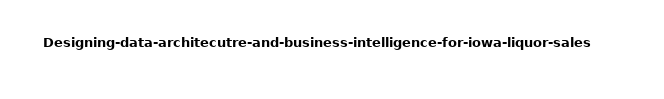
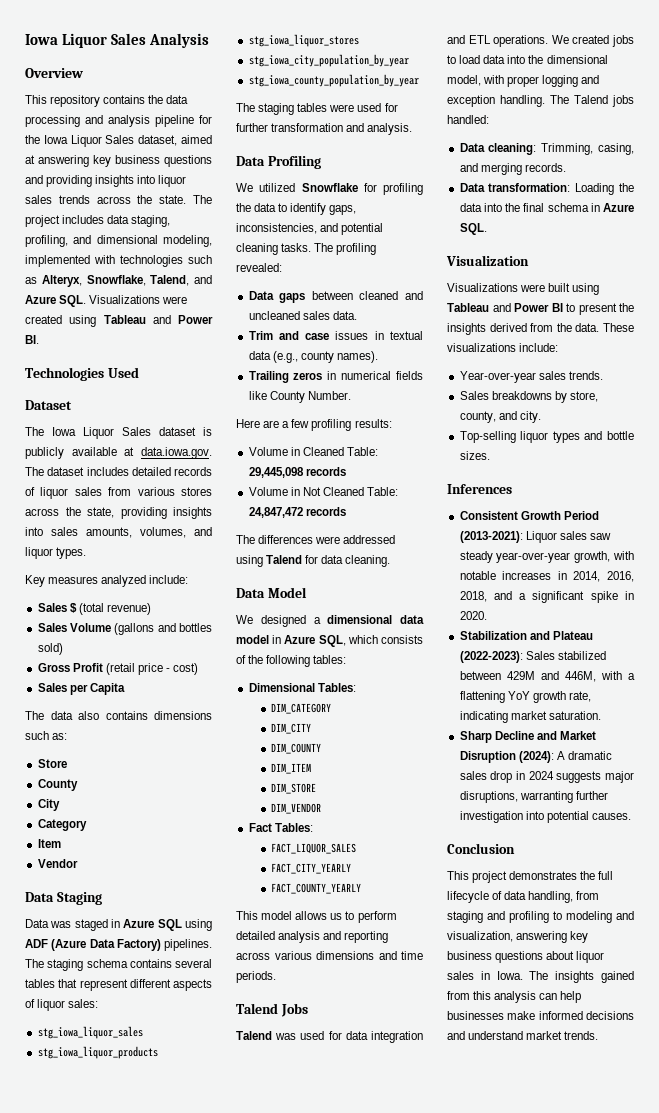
- Designing-data-architecutre-and-business-intelligence-for-iowa-liquor-sales
+ Iowa Liquor Sales Analysis
+ Overview
+ This repository contains the data processing and analysis pipeline for the Iowa Liquor Sales dataset, aimed at answering key business questions and providing insights into liquor sales trends across the state. The project includes data staging, profiling, and dimensional modeling, implemented with technologies such as Alteryx, Snowflake, Talend, and Azure SQL. Visualizations were created using Tableau and Power BI.
+ Technologies Used
+ Dataset
+ The Iowa Liquor Sales dataset is publicly available at data.iowa.gov. The dataset includes detailed records of liquor sales from various stores across the state, providing insights into sales amounts, volumes, and liquor types.
+ Key measures analyzed include:
+ Sales $ (total revenue)
+ Sales Volume (gallons and bottles sold)
+ Gross Profit (retail price - cost)
+ Sales per Capita
+ The data also contains dimensions such as:
+ Store
+ County
+ City
+ Category
+ Item
+ Vendor
+ Data Staging
+ Data was staged in Azure SQL using ADF (Azure Data Factory) pipelines. The staging schema contains several tables that represent different aspects of liquor sales:
+ stg_iowa_liquor_sales
+ stg_iowa_liquor_products
+ stg_iowa_liquor_stores
+ stg_iowa_city_population_by_year
+ stg_iowa_county_population_by_year
+ The staging tables were used for further transformation and analysis.
+ Data Profiling
+ We utilized Snowflake for profiling the data to identify gaps, inconsistencies, and potential cleaning tasks. The profiling revealed:
+ Data gaps between cleaned and uncleaned sales data.
+ Trim and case issues in textual data (e.g., county names).
+ Trailing zeros in numerical fields like County Number.
+ Here are a few profiling results:
+ Volume in Cleaned Table: 29,445,098 records
+ Volume in Not Cleaned Table: 24,847,472 records
+ The differences were addressed using Talend for data cleaning.
+ Data Model
+ We designed a dimensional data model in Azure SQL, which consists of the following tables:
+ Dimensional Tables:
+ DIM_CATEGORY
+ DIM_CITY
+ DIM_COUNTY
+ DIM_ITEM
+ DIM_STORE
+ DIM_VENDOR
+ Fact Tables:
+ FACT_LIQUOR_SALES
+ FACT_CITY_YEARLY
+ FACT_COUNTY_YEARLY
+ This model allows us to perform detailed analysis and reporting across various dimensions and time periods.
+ Talend Jobs
+ Talend was used for data integration and ETL operations. We created jobs to load data into the dimensional model, with proper logging and exception handling. The Talend jobs handled:
+ Data cleaning: Trimming, casing, and merging records.
+ Data transformation: Loading the data into the final schema in Azure SQL.
+ Visualization
+ Visualizations were built using Tableau and Power BI to present the insights derived from the data. These visualizations include:
+ Year-over-year sales trends.
+ Sales breakdowns by store, county, and city.
+ Top-selling liquor types and bottle sizes.
+ Inferences
+ Consistent Growth Period (2013-2021): Liquor sales saw steady year-over-year growth, with notable increases in 2014, 2016, 2018, and a significant spike in 2020.
+ Stabilization and Plateau (2022-2023): Sales stabilized between 429M and 446M, with a flattening YoY growth rate, indicating market saturation.
+ Sharp Decline and Market Disruption (2024): A dramatic sales drop in 2024 suggests major disruptions, warranting further investigation into potential causes.
+ Conclusion
+ This project demonstrates the full lifecycle of data handling, from staging and profiling to modeling and visualization, answering key business questions about liquor sales in Iowa. The insights gained from this analysis can help businesses make informed decisions and understand market trends.

